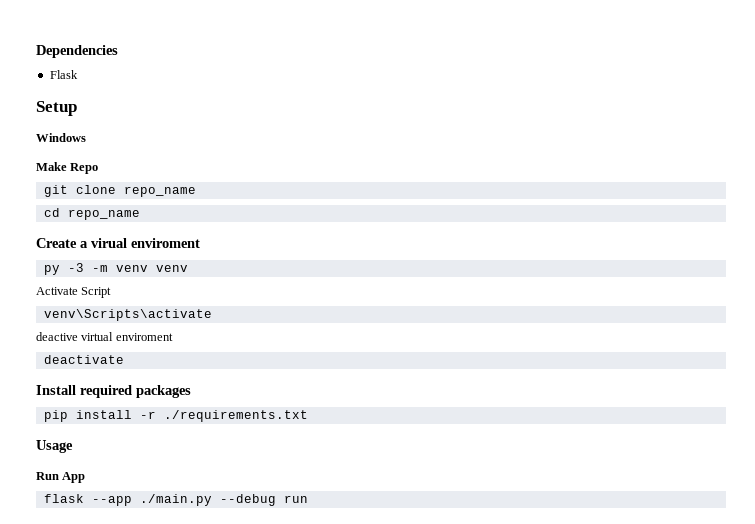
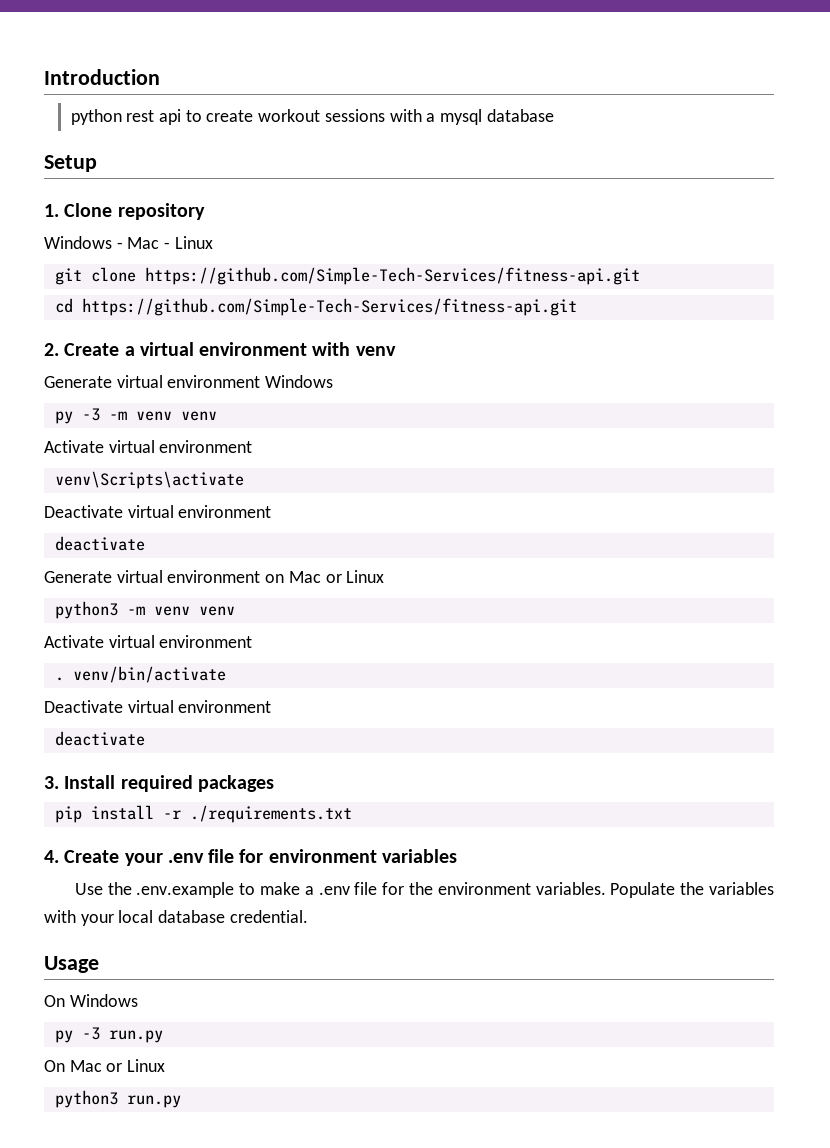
- Dependencies
- Flask
+ Introduction
+ python rest api to create workout sessions with a mysql database
  Setup
- Windows
- Make Repo
+ 1. Clone repository
+ Windows - Mac - Linux
- git clone repo_name
+ git clone https://github.com/Simple-Tech-Services/fitness-api.git
- cd repo_name
- Create a virual enviroment
+ cd https://github.com/Simple-Tech-Services/fitness-api.git
+ 2. Create a virtual environment with venv
+ Generate virtual environment Windows
  py -3 -m venv venv
- Activate Script
+ Activate virtual environment
  venv\Scripts\activate
- deactive virtual enviroment
+ Deactivate virtual environment
  deactivate
- Install required packages
+ Generate virtual environment on Mac or Linux
+ python3 -m venv venv
+ Activate virtual environment
+ . venv/bin/activate
+ Deactivate virtual environment
+ deactivate
+ 3. Install required packages
+ 4. Create your .env file for environment variables
+ Use the .env.example to make a .env file for the environment variables. Populate the variables with your local database credential.
  Usage
- Run App
- flask --app ./main.py --debug run
+ On Windows
+ py -3 run.py
+ On Mac or Linux
+ python3 run.py

